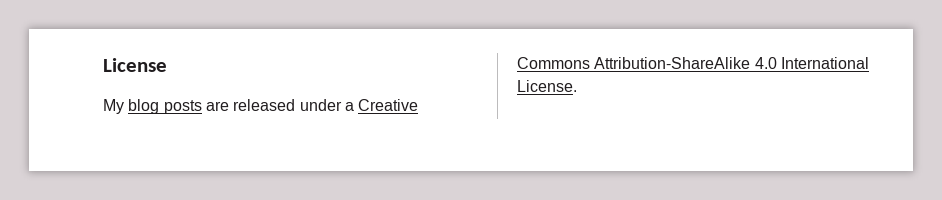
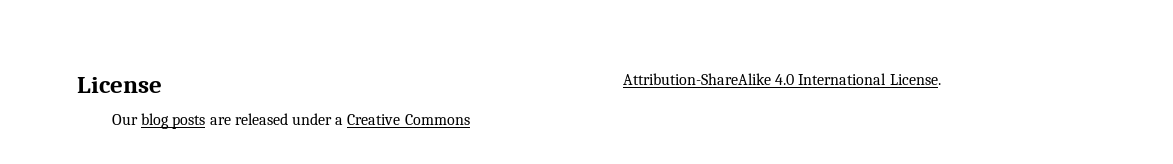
- My blog posts are released under a Creative Commons Attribution-ShareAlike 4.0 International License.
+ Our blog posts are released under a Creative Commons Attribution-ShareAlike 4.0 International License.

